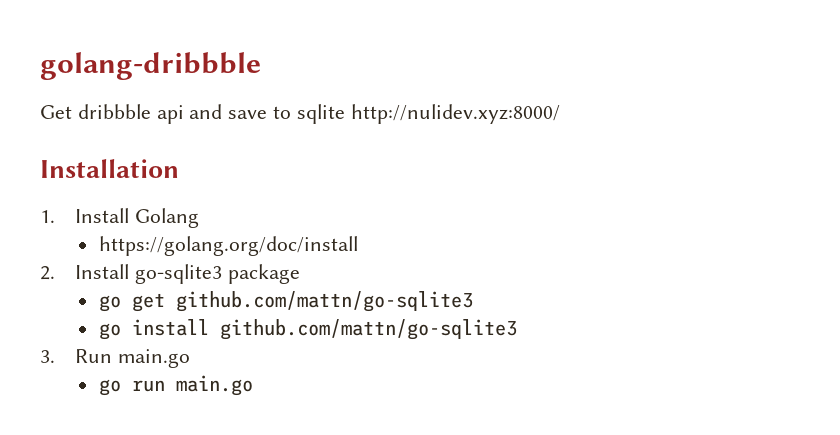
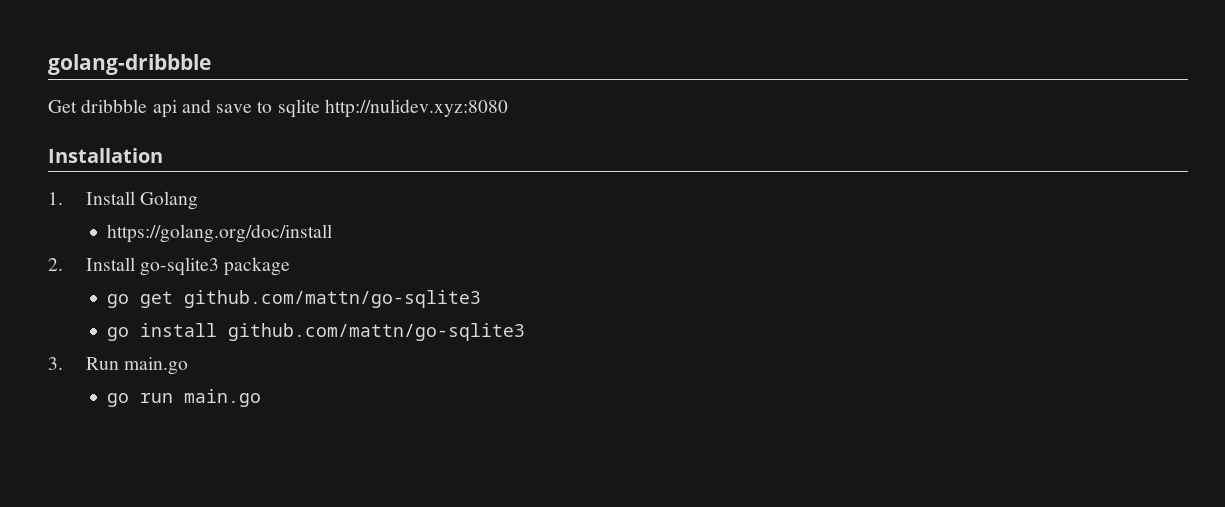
- Get dribbble api and save to sqlite http://nulidev.xyz:8000/
+ Get dribbble api and save to sqlite http://nulidev.xyz:8080

